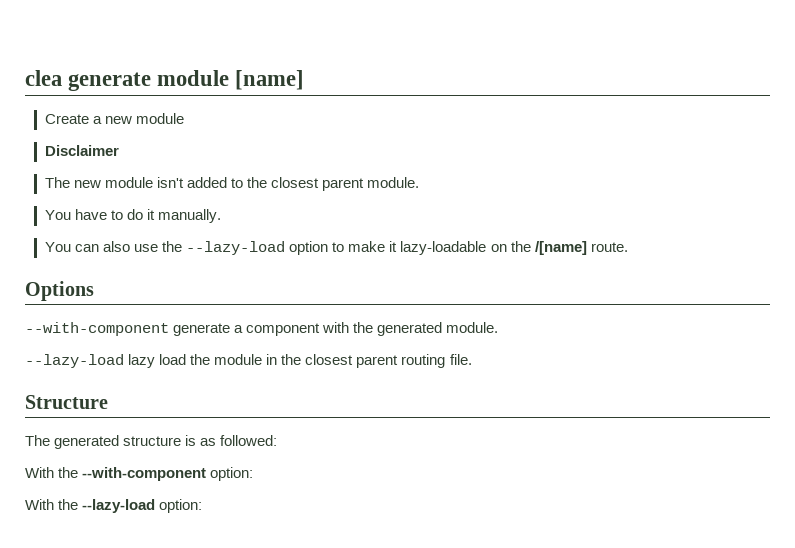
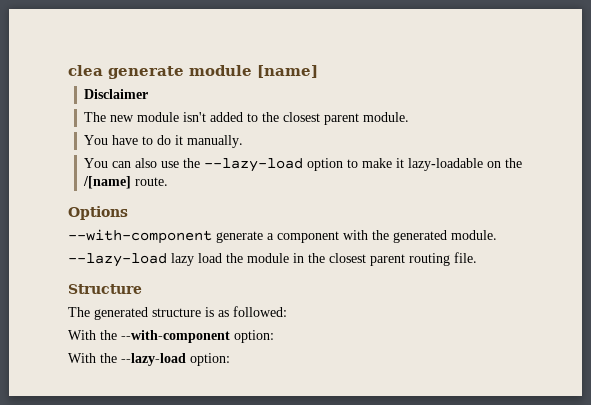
- Create a new module

